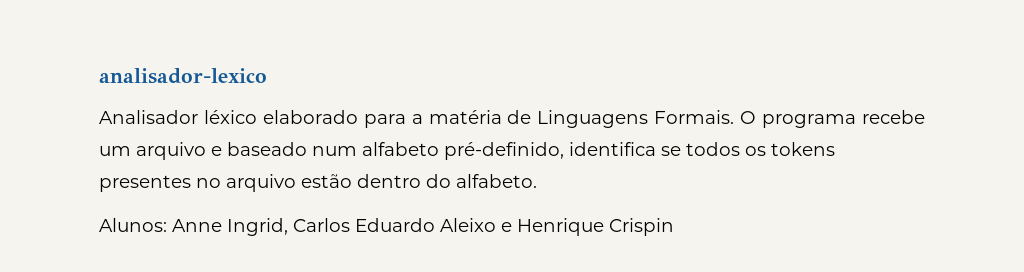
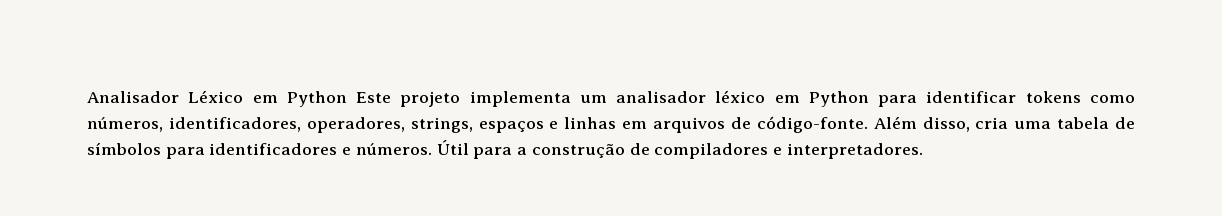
- analisador-lexico
- Analisador léxico elaborado para a matéria de Linguagens Formais. O programa recebe um arquivo e baseado num alfabeto pré-definido, identifica se todos os tokens presentes no arquivo estão dentro do alfabeto.
- Alunos: Anne Ingrid, Carlos Eduardo Aleixo e Henrique Crispin
+ Analisador Léxico em Python Este projeto implementa um analisador léxico em Python para identificar tokens como números, identificadores, operadores, strings, espaços e linhas em arquivos de código-fonte. Além disso, cria uma tabela de símbolos para identificadores e números. Útil para a construção de compiladores e interpretadores.

